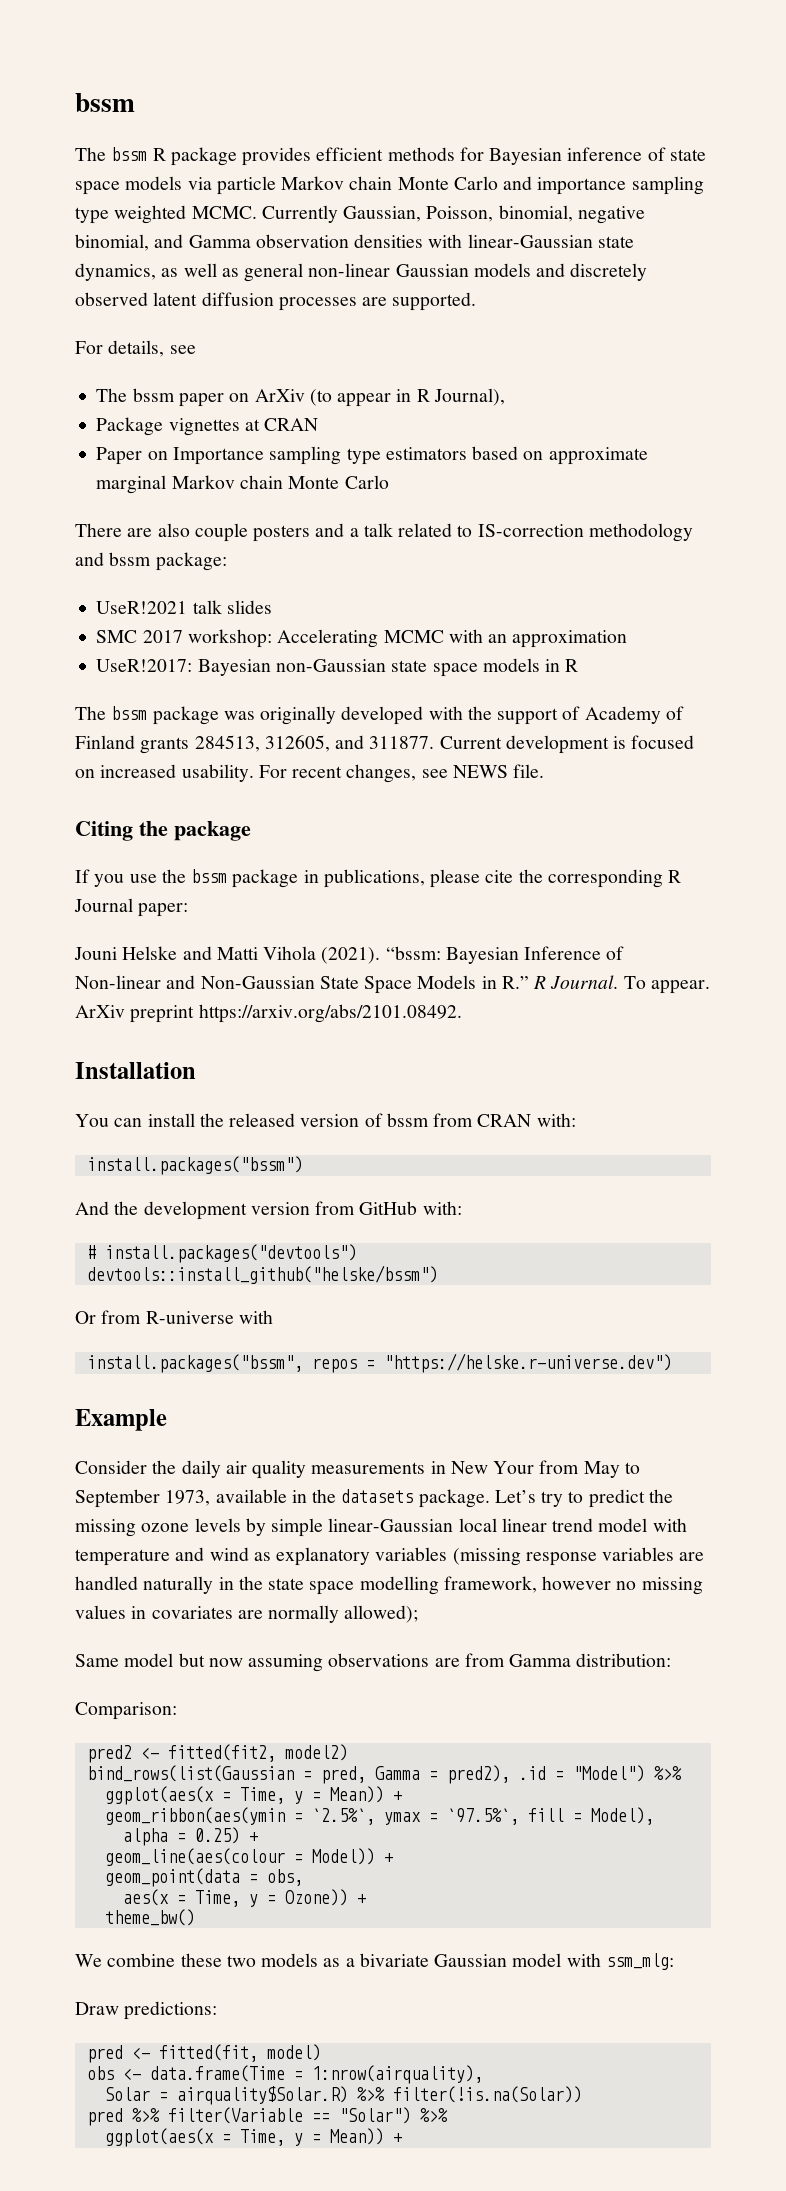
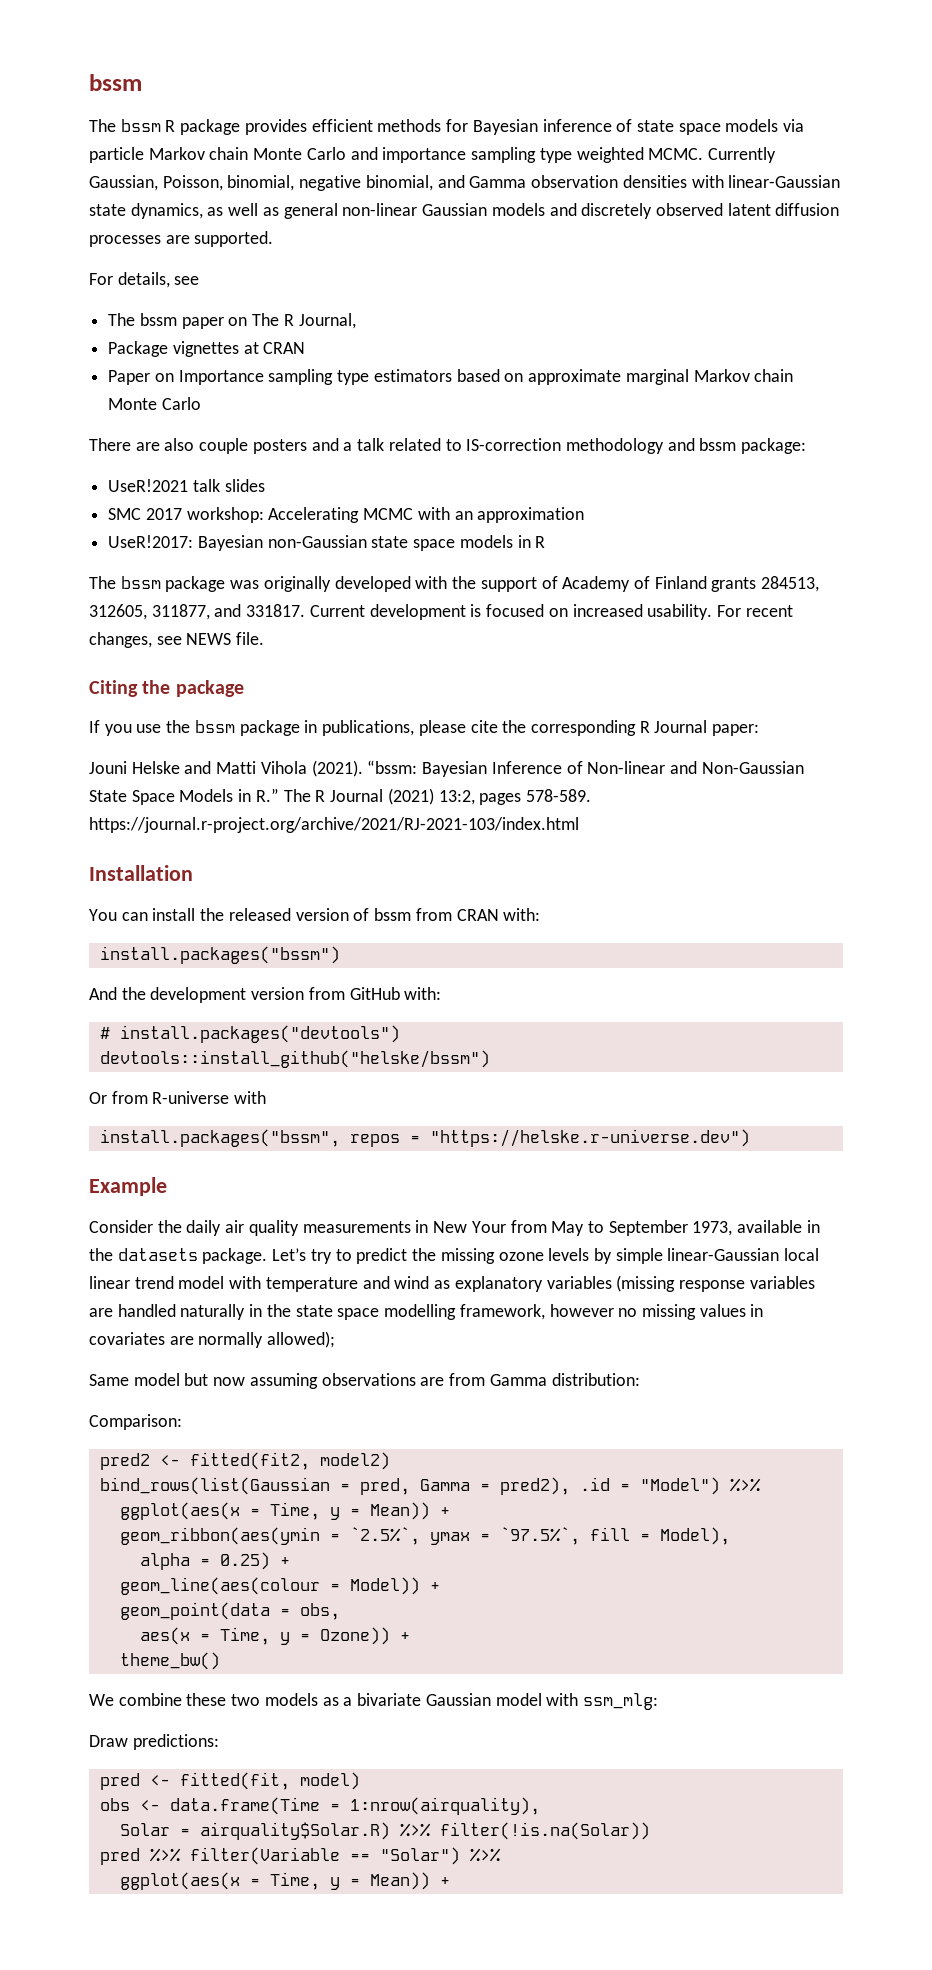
- The bssm paper on ArXiv (to appear in R Journal),
+ The bssm paper on The R Journal,
- The bssm package was originally developed with the support of Academy of Finland grants 284513, 312605, and 311877.
+ The bssm package was originally developed with the support of Academy of Finland grants 284513, 312605, 311877, and 331817.
- “bssm: Bayesian Inference of Non-linear and Non-Gaussian State Space Models in R.” R Journal. To appear. ArXiv preprint https://arxiv.org/abs/2101.08492.
+ “bssm: Bayesian Inference of Non-linear and Non-Gaussian State Space Models in R.” The R Journal (2021) 13:2, pages 578-589. https://journal.r-project.org/archive/2021/RJ-2021-103/index.html

